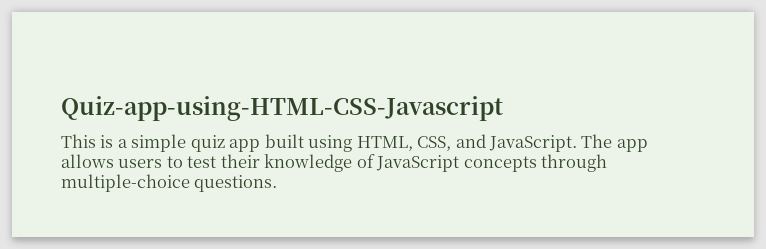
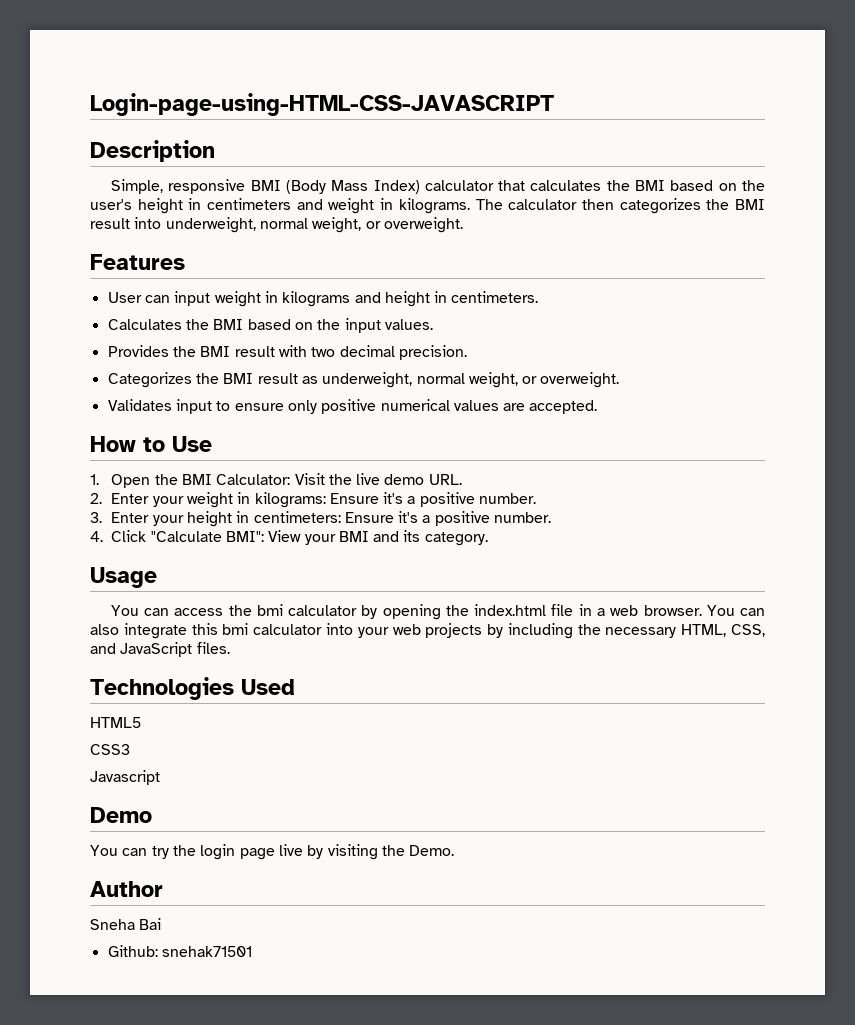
- Quiz-app-using-HTML-CSS-Javascript
- This is a simple quiz app built using HTML, CSS, and JavaScript. The app allows users to test their knowledge of JavaScript concepts through multiple-choice questions.
+ Login-page-using-HTML-CSS-JAVASCRIPT
+ Description
+ Simple, responsive BMI (Body Mass Index) calculator that calculates the BMI based on the user's height in centimeters and weight in kilograms. The calculator then categorizes the BMI result into underweight, normal weight, or overweight.
+ Features
+ User can input weight in kilograms and height in centimeters.
+ Calculates the BMI based on the input values.
+ Provides the BMI result with two decimal precision.
+ Categorizes the BMI result as underweight, normal weight, or overweight.
+ Validates input to ensure only positive numerical values are accepted.
+ How to Use
+ 1. Open the BMI Calculator: Visit the live demo URL.
+ 2. Enter your weight in kilograms: Ensure it's a positive number.
+ 3. Enter your height in centimeters: Ensure it's a positive number.
+ 4. Click "Calculate BMI": View your BMI and its category.
+ Usage
+ You can access the bmi calculator by opening the index.html file in a web browser. You can also integrate this bmi calculator into your web projects by including the necessary HTML, CSS, and JavaScript files.
+ Technologies Used
+ HTML5
+ CSS3
+ Javascript
+ Demo
+ You can try the login page live by visiting the Demo.
+ Author
+ Sneha Bai
+ Github: snehak71501

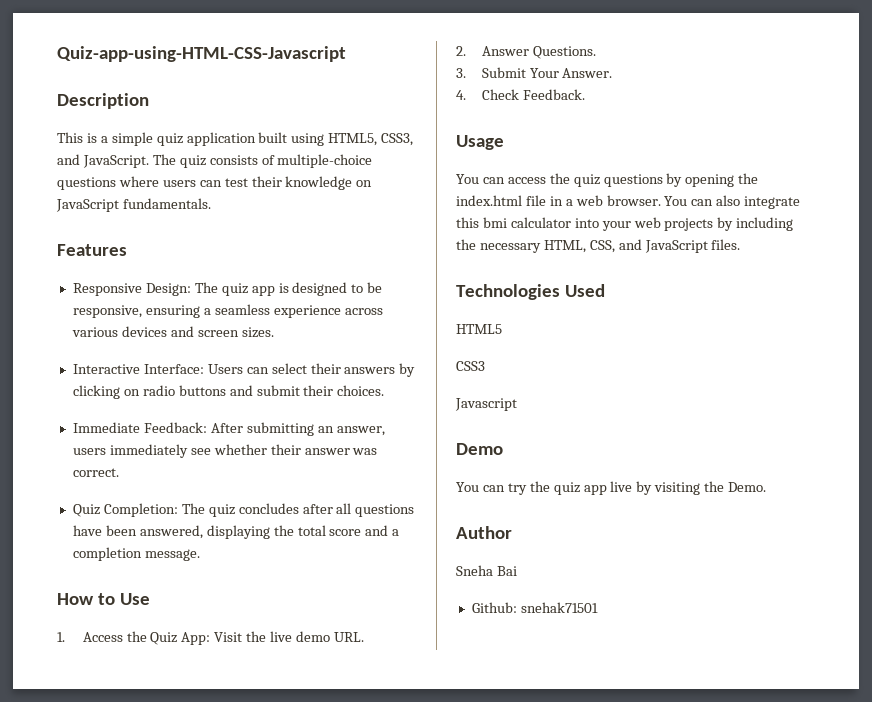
- Login-page-using-HTML-CSS-JAVASCRIPT
+ Quiz-app-using-HTML-CSS-Javascript
- Simple, responsive BMI (Body Mass Index) calculator that calculates the BMI based on the user's height in centimeters and weight in kilograms. The calculator then categorizes the BMI result into underweight, normal weight, or overweight.
+ This is a simple quiz application built using HTML5, CSS3, and JavaScript. The quiz consists of multiple-choice questions where users can test their knowledge on JavaScript fundamentals.
  Features
- User can input weight in kilograms and height in centimeters.
- Calculates the BMI based on the input values.
- Provides the BMI result with two decimal precision.
- Categorizes the BMI result as underweight, normal weight, or overweight.
- Validates input to ensure only positive numerical values are accepted.
+ Responsive Design: The quiz app is designed to be responsive, ensuring a seamless experience across various devices and screen sizes.
+ Interactive Interface: Users can select their answers by clicking on radio buttons and submit their choices.
+ Immediate Feedback: After submitting an answer, users immediately see whether their answer was correct.
+ Quiz Completion: The quiz concludes after all questions have been answered, displaying the total score and a completion message.
- 1. Open the BMI Calculator: Visit the live demo URL.
+ 1. Access the Quiz App: Visit the live demo URL.
- 2. Enter your weight in kilograms: Ensure it's a positive number.
- 3. Enter your height in centimeters: Ensure it's a positive number.
- 4. Click "Calculate BMI": View your BMI and its category.
+ 2. Answer Questions.
+ 3. Submit Your Answer.
+ 4. Check Feedback.
- You can access the bmi calculator by opening the index.html file in a web browser.
+ You can access the quiz questions by opening the index.html file in a web browser.
- You can try the login page live by visiting the Demo.
+ You can try the quiz app live by visiting the Demo.

